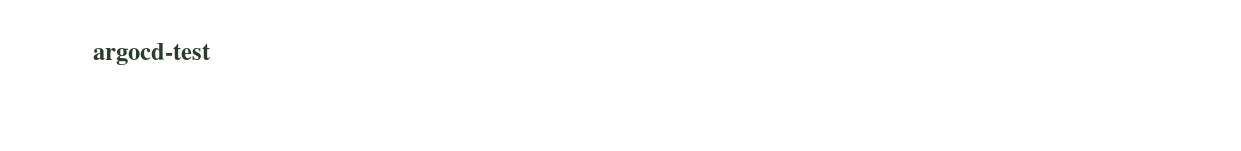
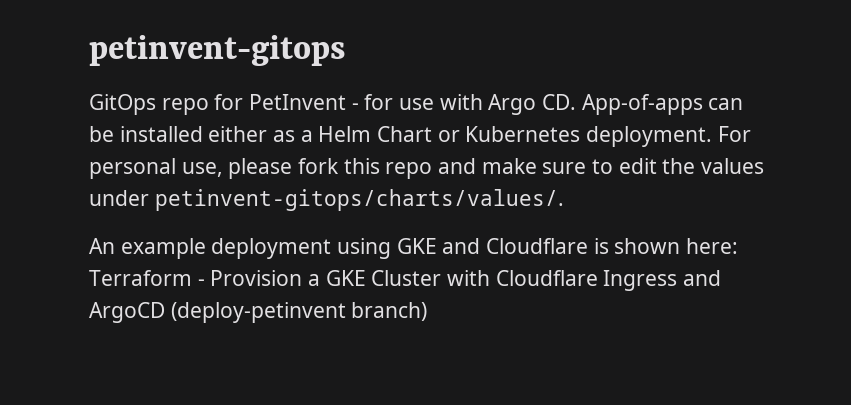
- argocd-test
+ petinvent-gitops
+ GitOps repo for PetInvent - for use with Argo CD. App-of-apps can be installed either as a Helm Chart or Kubernetes deployment. For personal use, please fork this repo and make sure to edit the values under petinvent-gitops/charts/values/.
+ An example deployment using GKE and Cloudflare is shown here: Terraform - Provision a GKE Cluster with Cloudflare Ingress and ArgoCD (deploy-petinvent branch)

